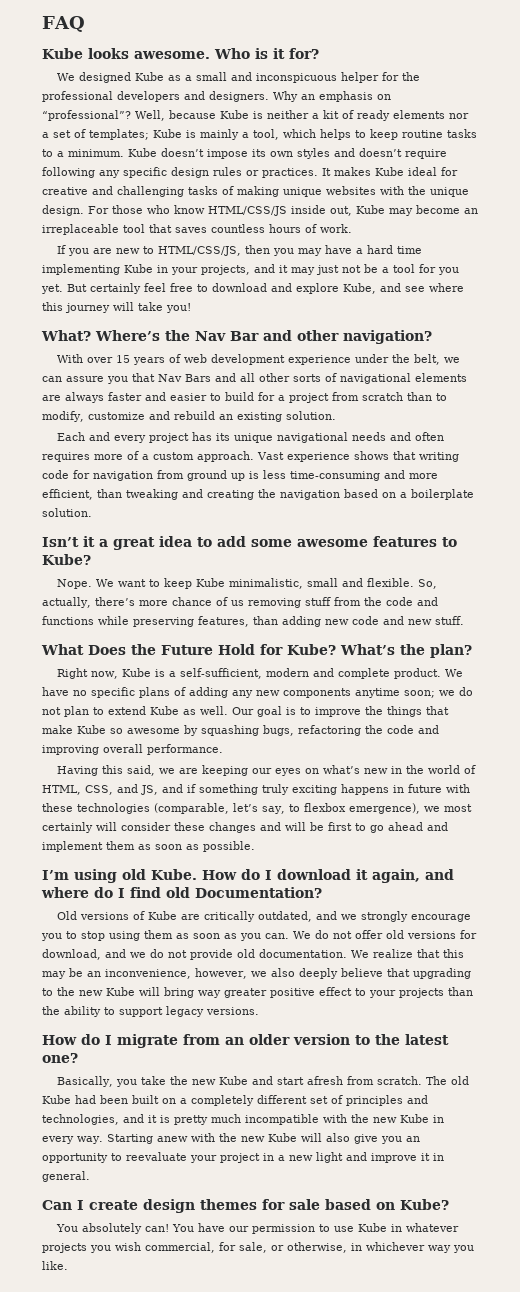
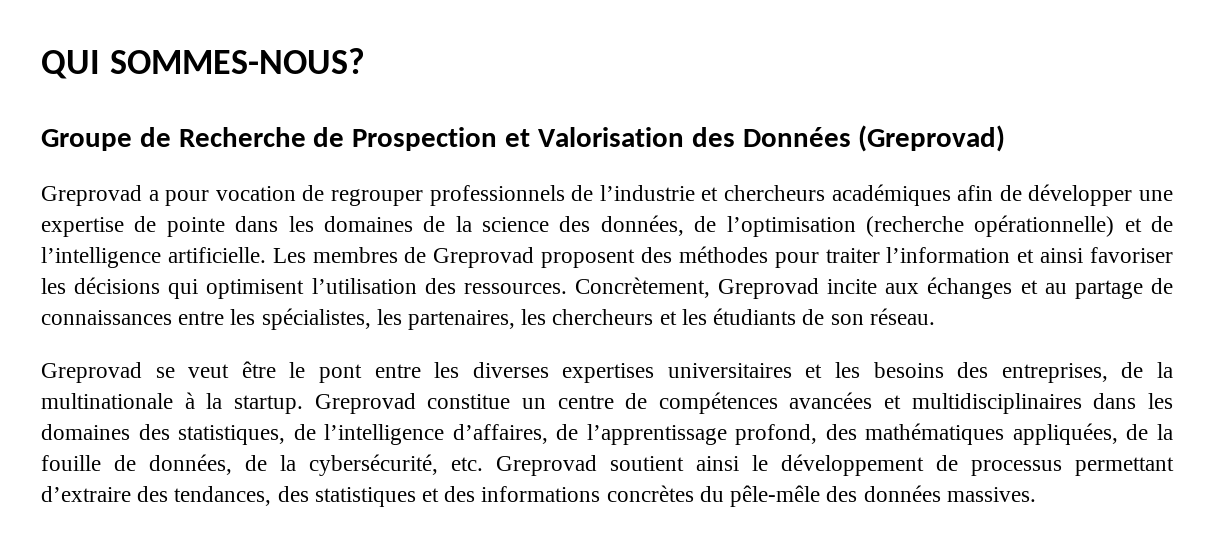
- FAQ
- Kube looks awesome. Who is it for?
- We designed Kube as a small and inconspicuous helper for the professional developers and designers. Why an emphasis on “professional”? Well, because Kube is neither a kit of ready elements nor a set of templates; Kube is mainly a tool, which helps to keep routine tasks to a minimum. Kube doesn’t impose its own styles and doesn’t require following any specific design rules or practices. It makes Kube ideal for creative and challenging tasks of making unique websites with the unique design. For those who know HTML/CSS/JS inside out, Kube may become an irreplaceable tool that saves countless hours of work.
- If you are new to HTML/CSS/JS, then you may have a hard time implementing Kube in your projects, and it may just not be a tool for you yet. But certainly feel free to download and explore Kube, and see where this journey will take you!
- What? Where’s the Nav Bar and other navigation?
- With over 15 years of web development experience under the belt, we can assure you that Nav Bars and all other sorts of navigational elements are always faster and easier to build for a project from scratch than to modify, customize and rebuild an existing solution.
- Each and every project has its unique navigational needs and often requires more of a custom approach. Vast experience shows that writing code for navigation from ground up is less time-consuming and more efficient, than tweaking and creating the navigation based on a boilerplate solution.
- Isn’t it a great idea to add some awesome features to Kube?
- Nope. We want to keep Kube minimalistic, small and flexible. So, actually, there’s more chance of us removing stuff from the code and functions while preserving features, than adding new code and new stuff.
- What Does the Future Hold for Kube? What’s the plan?
- Right now, Kube is a self-sufficient, modern and complete product. We have no specific plans of adding any new components anytime soon; we do not plan to extend Kube as well. Our goal is to improve the things that make Kube so awesome by squashing bugs, refactoring the code and improving overall performance.
- Having this said, we are keeping our eyes on what’s new in the world of HTML, CSS, and JS, and if something truly exciting happens in future with these technologies (comparable, let’s say, to flexbox emergence), we most certainly will consider these changes and will be first to go ahead and implement them as soon as possible.
- I’m using old Kube. How do I download it again, and where do I find old Documentation?
- Old versions of Kube are critically outdated, and we strongly encourage you to stop using them as soon as you can. We do not offer old versions for download, and we do not provide old documentation. We realize that this may be an inconvenience, however, we also deeply believe that upgrading to the new Kube will bring way greater positive effect to your projects than the ability to support legacy versions.
- How do I migrate from an older version to the latest one?
- Basically, you take the new Kube and start afresh from scratch. The old Kube had been built on a completely different set of principles and technologies, and it is pretty much incompatible with the new Kube in every way. Starting anew with the new Kube will also give you an opportunity to reevaluate your project in a new light and improve it in general.
- Can I create design themes for sale based on Kube?
- You absolutely can! You have our permission to use Kube in whatever projects you wish commercial, for sale, or otherwise, in whichever way you like.
+ QUI SOMMES-NOUS?
+ Groupe de Recherche de Prospection et Valorisation des Données (Greprovad)
+ Greprovad a pour vocation de regrouper professionnels de l’industrie et chercheurs académiques afin de développer une expertise de pointe dans les domaines de la science des données, de l’optimisation (recherche opérationnelle) et de l’intelligence artificielle. Les membres de Greprovad proposent des méthodes pour traiter l’information et ainsi favoriser les décisions qui optimisent l’utilisation des ressources. Concrètement, Greprovad incite aux échanges et au partage de connaissances entre les spécialistes, les partenaires, les chercheurs et les étudiants de son réseau.
+ Greprovad se veut être le pont entre les diverses expertises universitaires et les besoins des entreprises, de la multinationale à la startup. Greprovad constitue un centre de compétences avancées et multidisciplinaires dans les domaines des statistiques, de l’intelligence d’affaires, de l’apprentissage profond, des mathématiques appliquées, de la fouille de données, de la cybersécurité, etc. Greprovad soutient ainsi le développement de processus permettant d’extraire des tendances, des statistiques et des informations concrètes du pêle-mêle des données massives.

